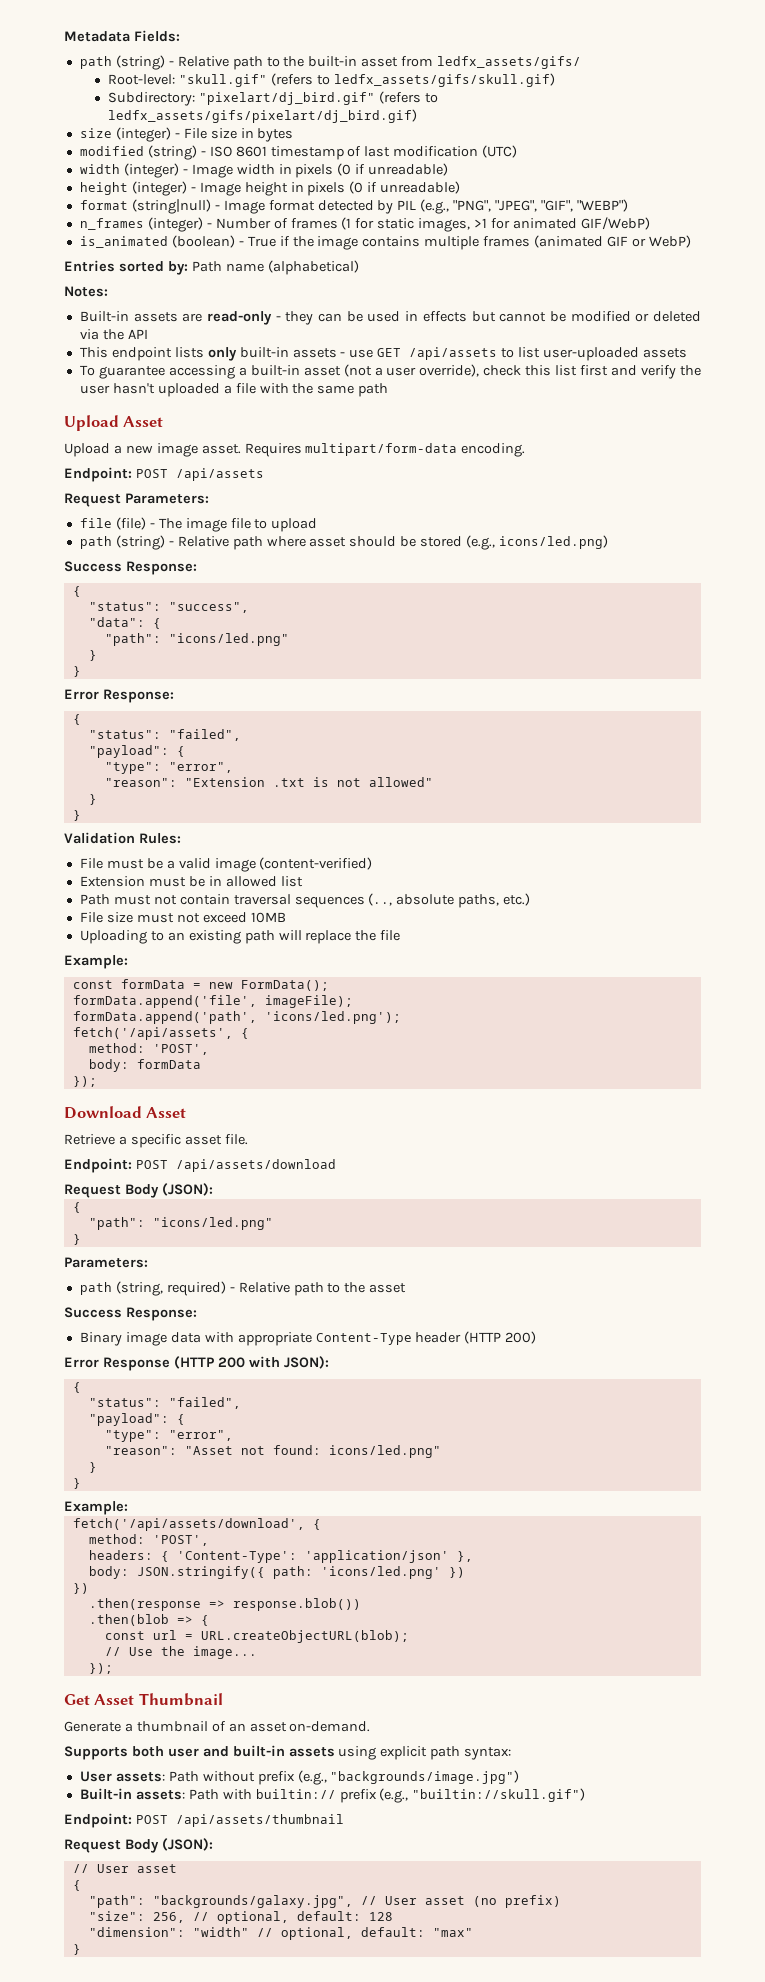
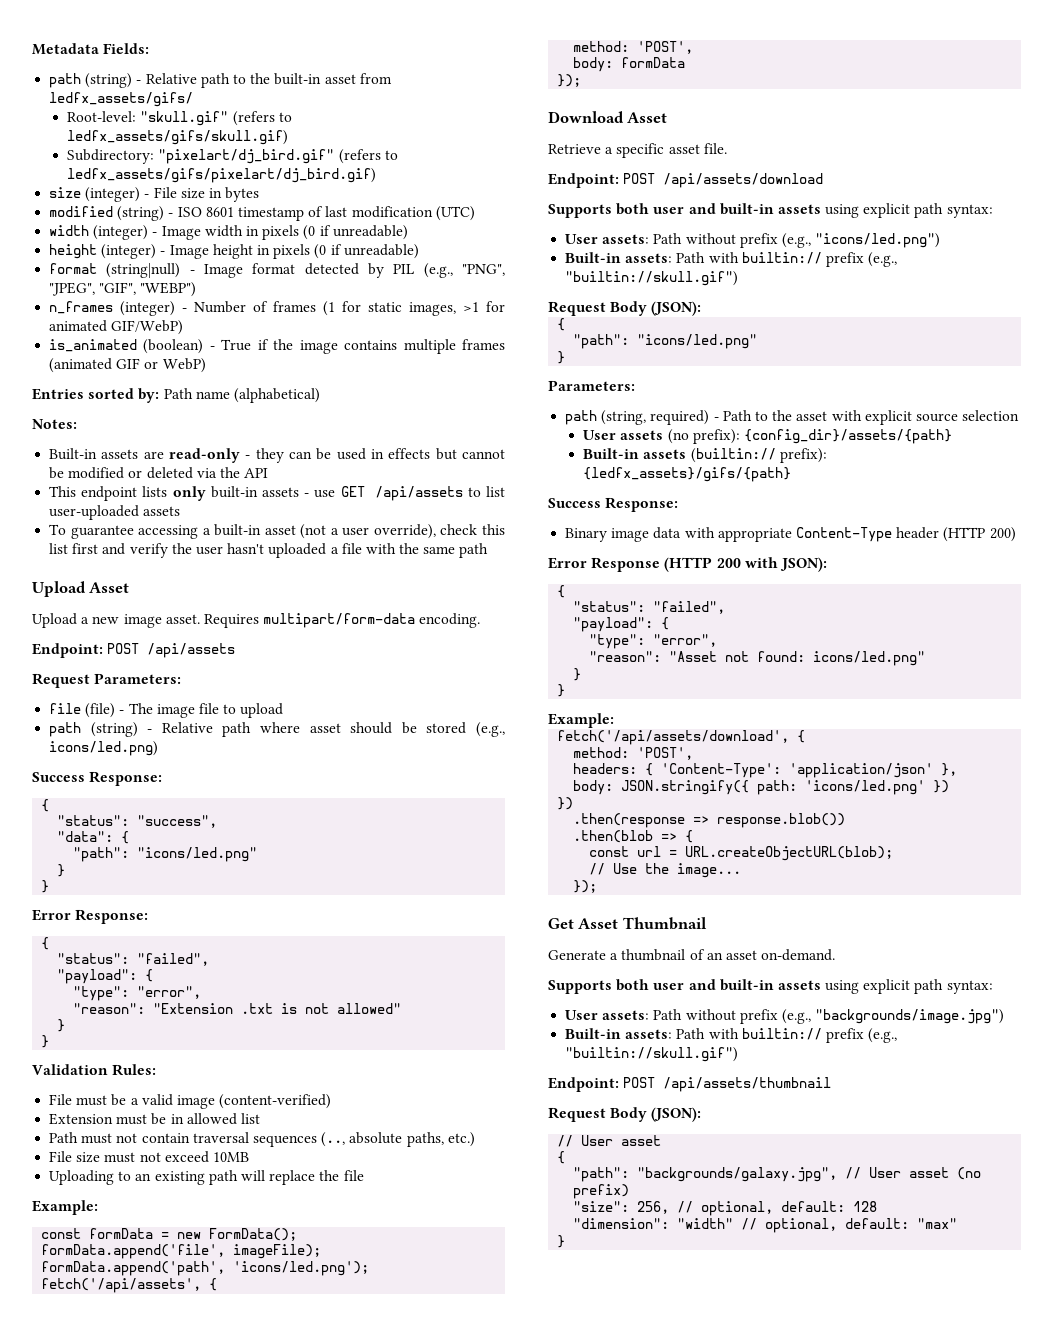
  Endpoint: POST /api/assets/download
+ Supports both user and built-in assets using explicit path syntax:
+ User assets: Path without prefix (e.g., "icons/led.png")
+ Built-in assets: Path with builtin:// prefix (e.g., "builtin://skull.gif")
- path (string, required) - Relative path to the asset
+ path (string, required) - Path to the asset with explicit source selection
+ User assets (no prefix): {config_dir}/assets/{path}
+ Built-in assets (builtin:// prefix): {ledfx_assets}/gifs/{path}

